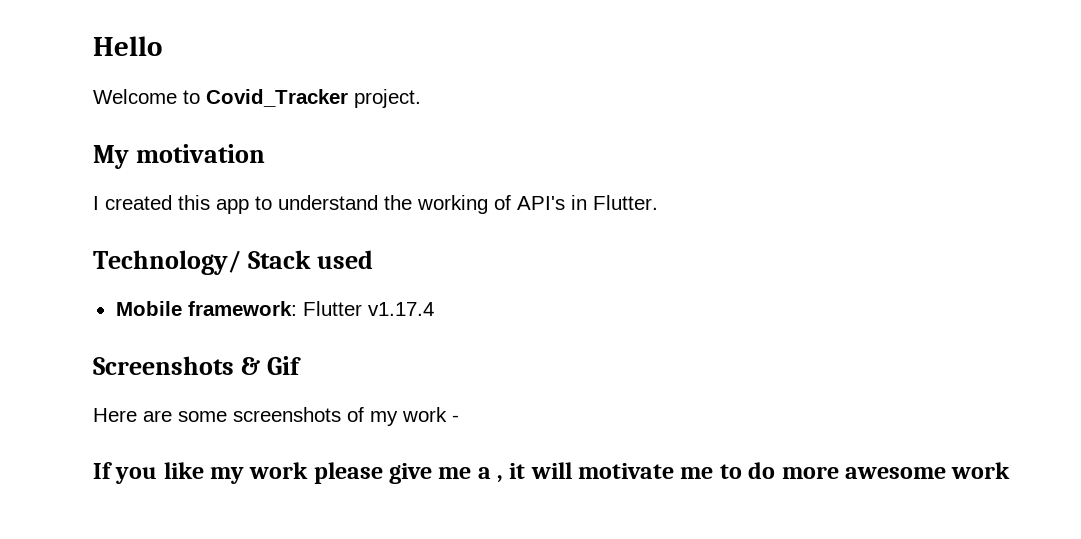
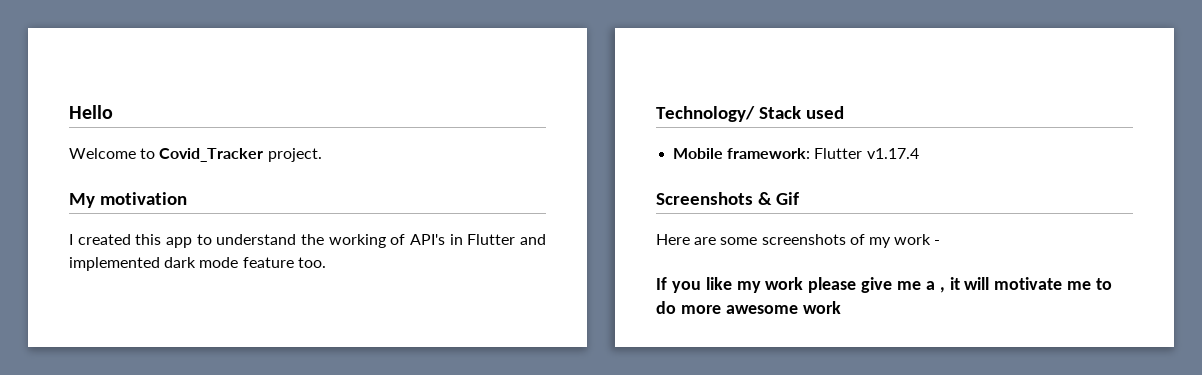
- I created this app to understand the working of API's in Flutter.
+ I created this app to understand the working of API's in Flutter and implemented dark mode feature too.

